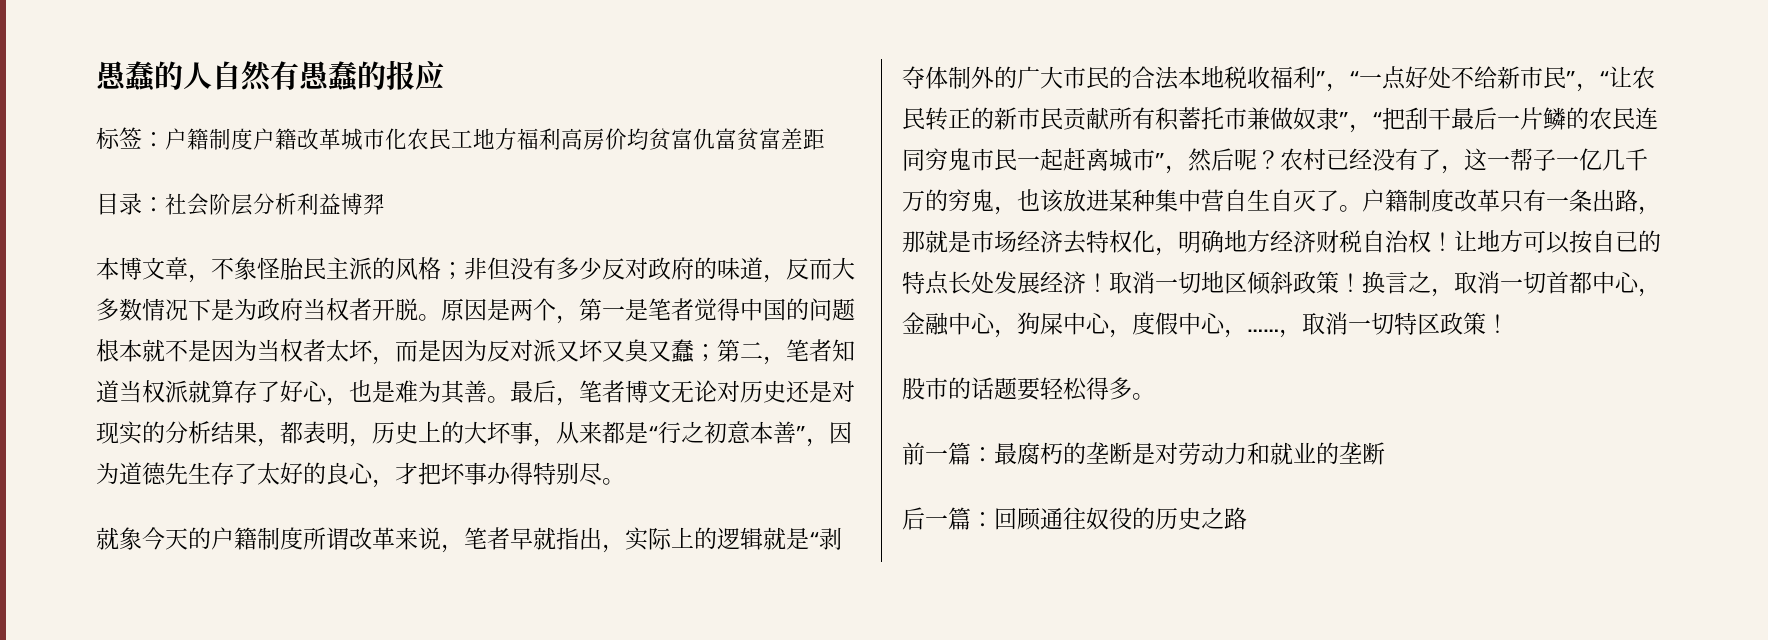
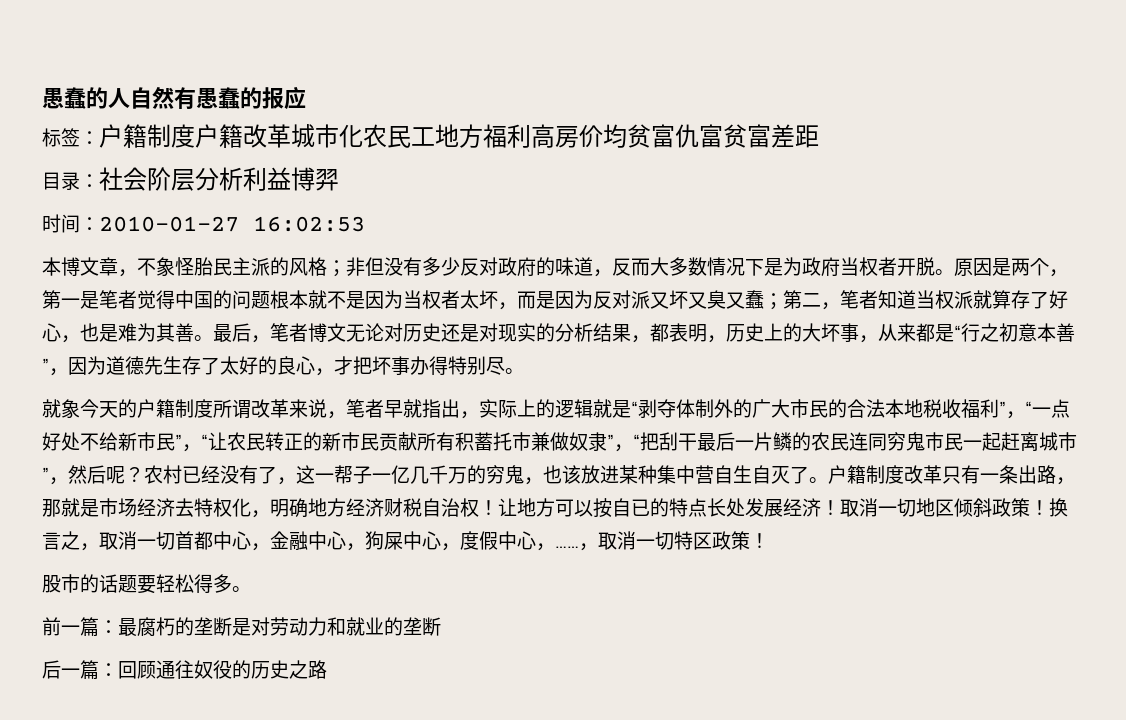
+ 时间：2010-01-27 16:02:53

